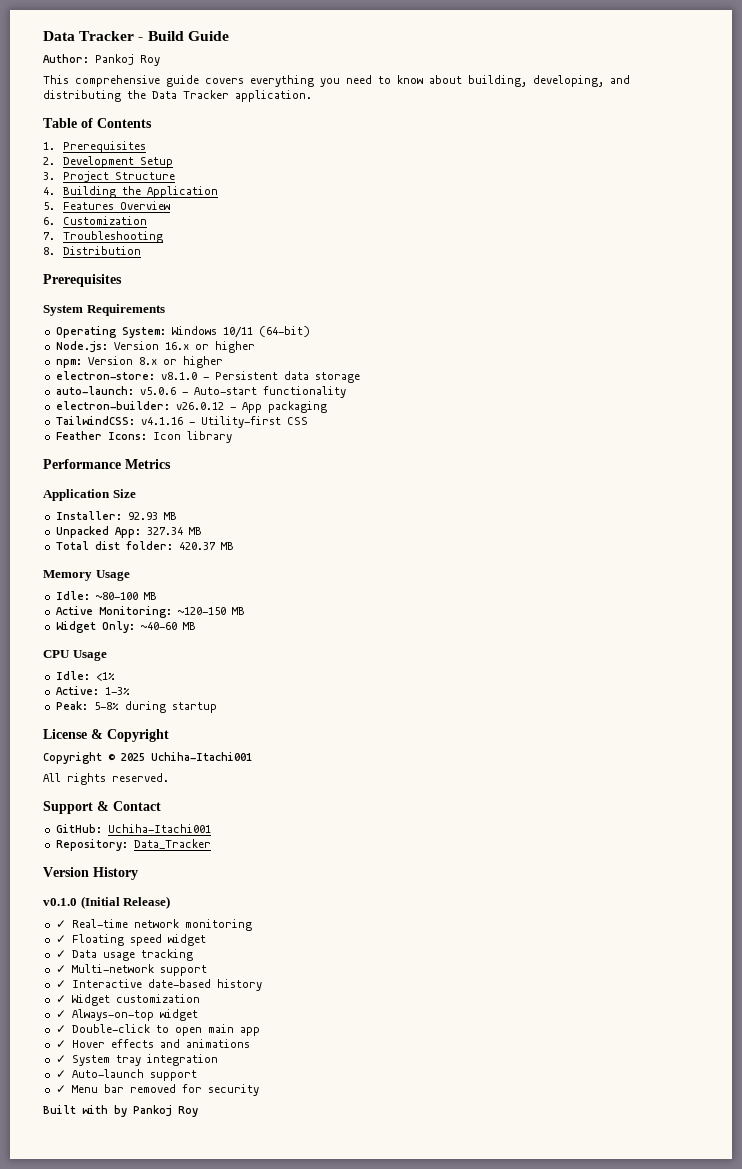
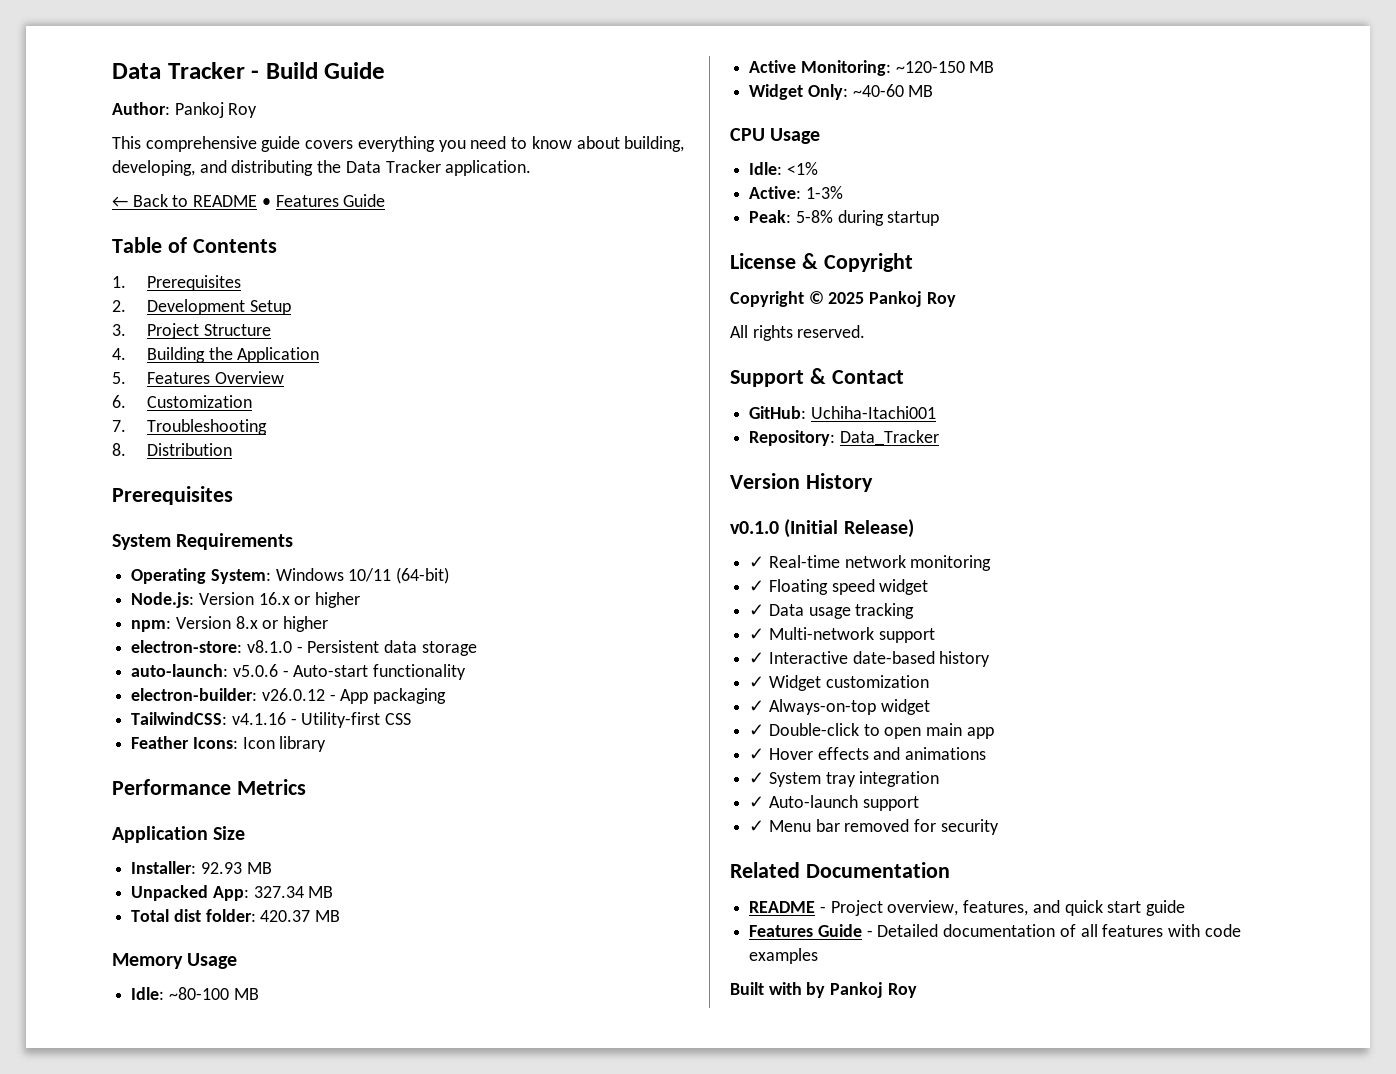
+ ← Back to README • Features Guide
- Copyright © 2025 Uchiha-Itachi001
+ Copyright © 2025 Pankoj Roy
+ Related Documentation
+ README - Project overview, features, and quick start guide
+ Features Guide - Detailed documentation of all features with code examples

